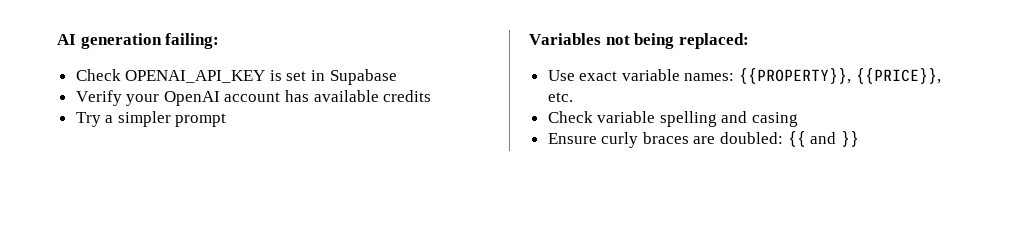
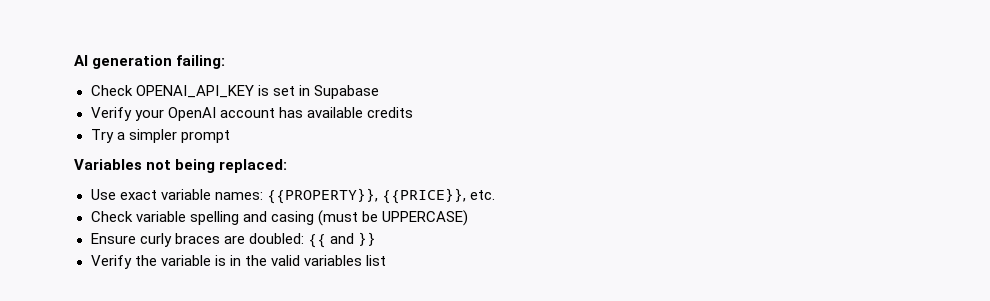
- Check variable spelling and casing
+ Check variable spelling and casing (must be UPPERCASE)
+ Verify the variable is in the valid variables list

